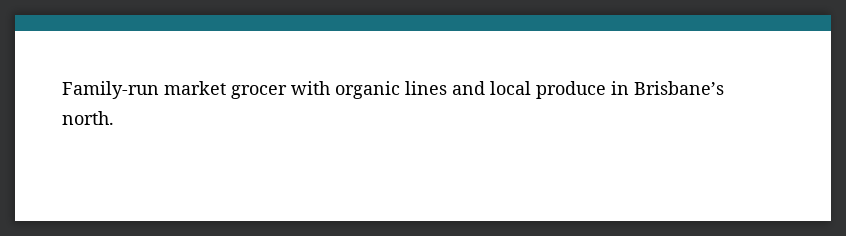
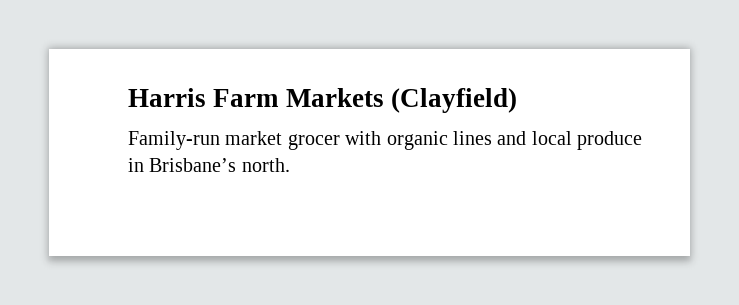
+ Harris Farm Markets (Clayfield)

